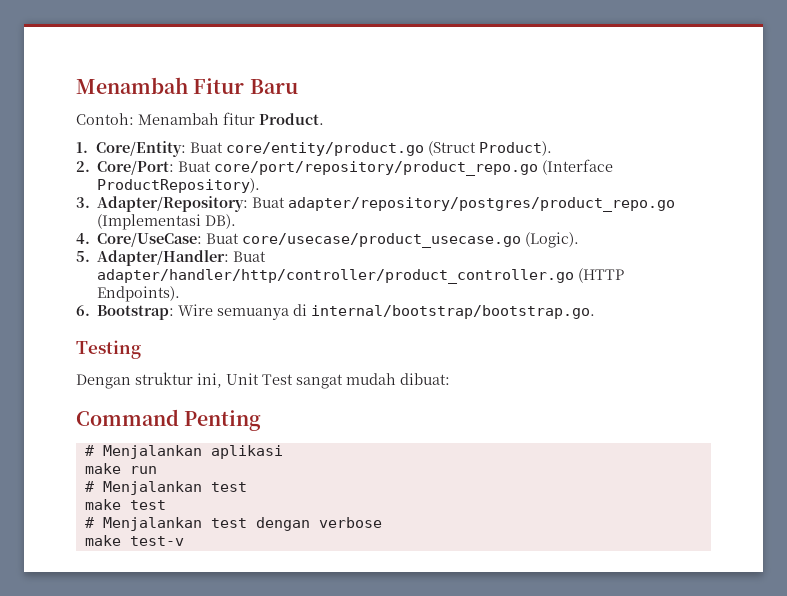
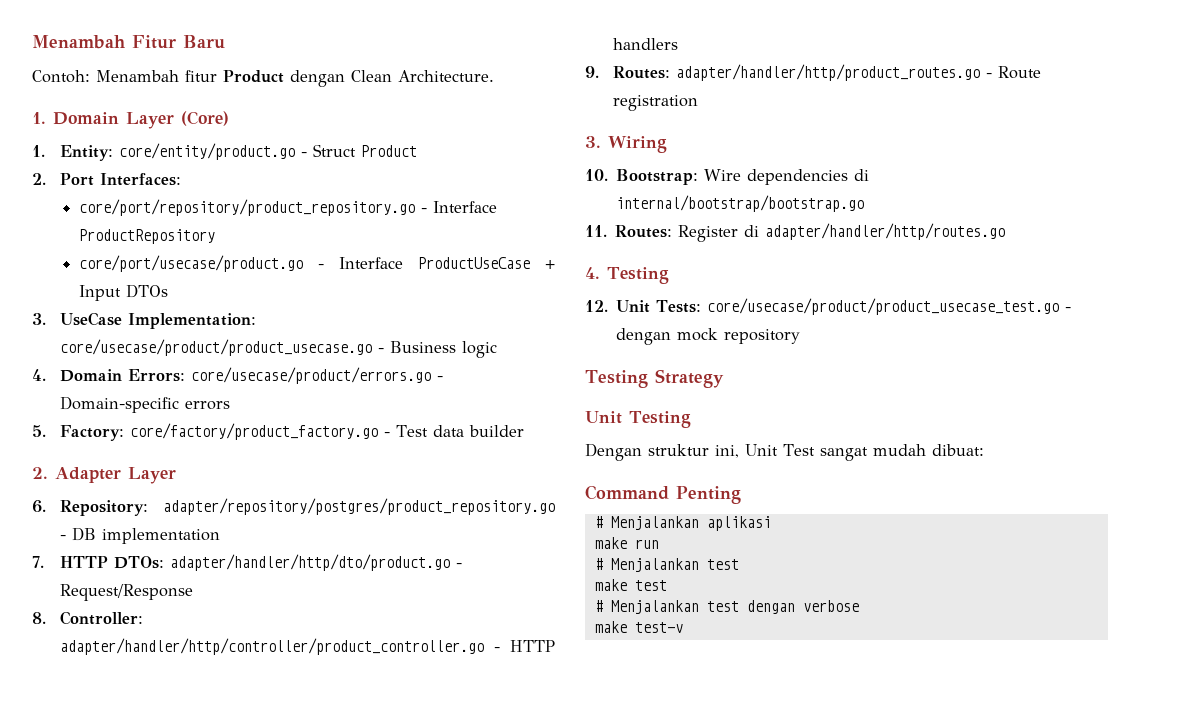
- Contoh: Menambah fitur Product.
- 1. Core/Entity: Buat core/entity/product.go (Struct Product).
- 2. Core/Port: Buat core/port/repository/product_repo.go (Interface ProductRepository).
- 3. Adapter/Repository: Buat adapter/repository/postgres/product_repo.go (Implementasi DB).
- 4. Core/UseCase: Buat core/usecase/product_usecase.go (Logic).
- 5. Adapter/Handler: Buat adapter/handler/http/controller/product_controller.go (HTTP Endpoints).
- 6. Bootstrap: Wire semuanya di internal/bootstrap/bootstrap.go.
- Testing
+ Contoh: Menambah fitur Product dengan Clean Architecture.
+ 1. Domain Layer (Core)
+ 1. Entity: core/entity/product.go - Struct Product
+ 2. Port Interfaces:
+ core/port/repository/product_repository.go - Interface ProductRepository
+ core/port/usecase/product.go - Interface ProductUseCase + Input DTOs
+ 3. UseCase Implementation: core/usecase/product/product_usecase.go - Business logic
+ 4. Domain Errors: core/usecase/product/errors.go - Domain-specific errors
+ 5. Factory: core/factory/product_factory.go - Test data builder
+ 2. Adapter Layer
+ 6. Repository: adapter/repository/postgres/product_repository.go - DB implementation
+ 7. HTTP DTOs: adapter/handler/http/dto/product.go - Request/Response
+ 8. Controller: adapter/handler/http/controller/product_controller.go - HTTP handlers
+ 9. Routes: adapter/handler/http/product_routes.go - Route registration
+ 3. Wiring
+ 10. Bootstrap: Wire dependencies di internal/bootstrap/bootstrap.go
+ 11. Routes: Register di adapter/handler/http/routes.go
+ 4. Testing
+ 12. Unit Tests: core/usecase/product/product_usecase_test.go - dengan mock repository
+ Testing Strategy
+ Unit Testing

